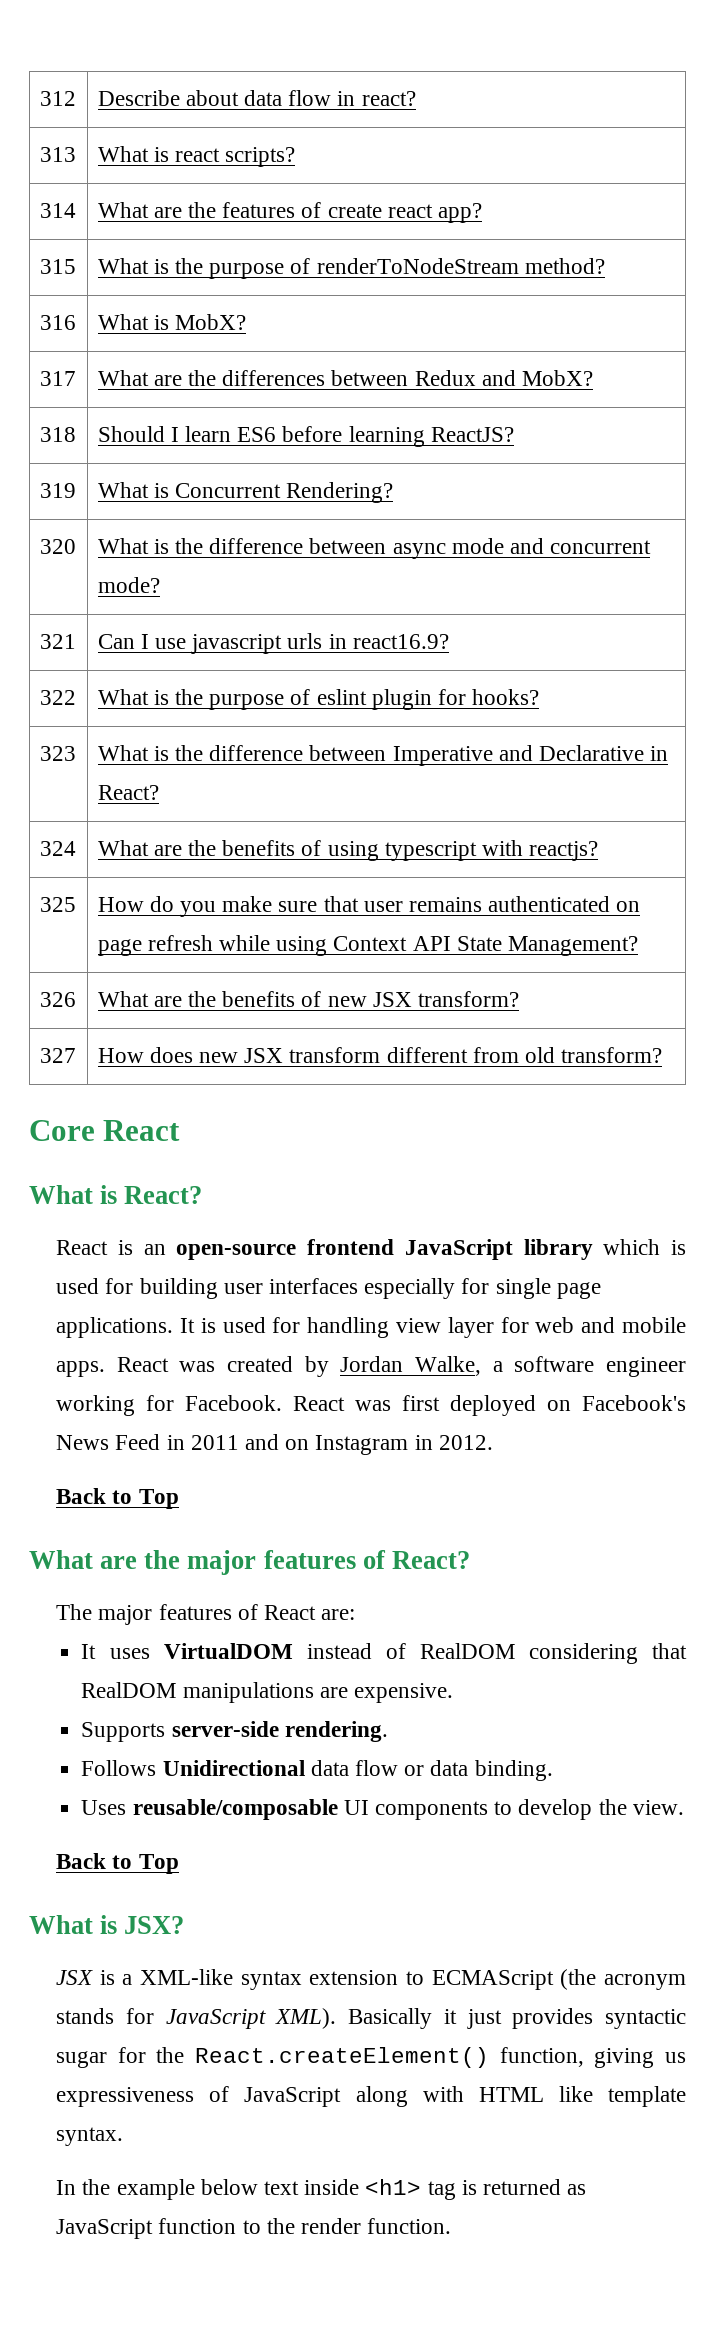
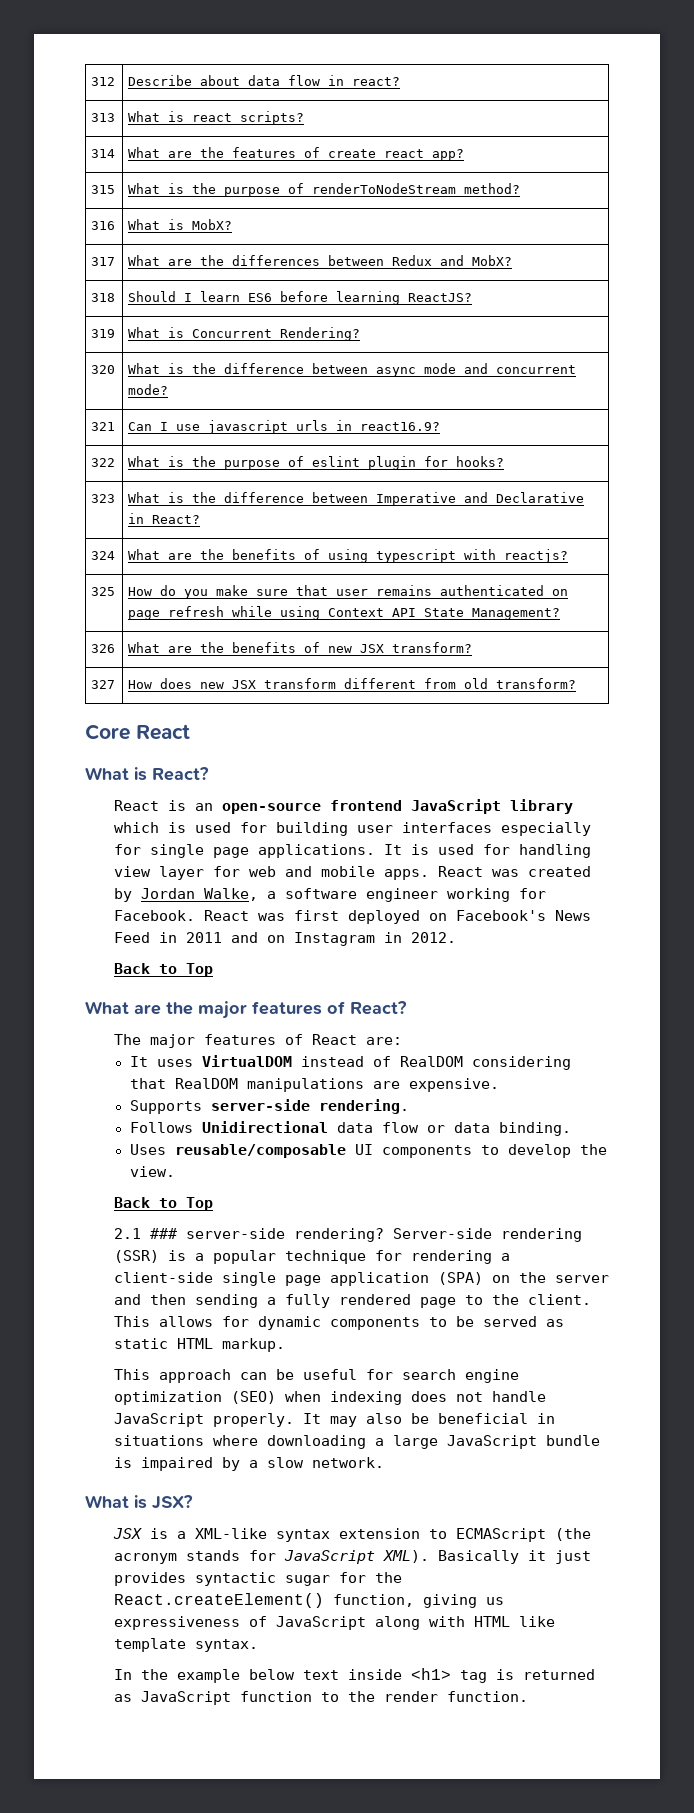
+ 2.1 ### server-side rendering? Server-side rendering (SSR) is a popular technique for rendering a client-side single page application (SPA) on the server and then sending a fully rendered page to the client. This allows for dynamic components to be served as static HTML markup.
+ This approach can be useful for search engine optimization (SEO) when indexing does not handle JavaScript properly. It may also be beneficial in situations where downloading a large JavaScript bundle is impaired by a slow network.

